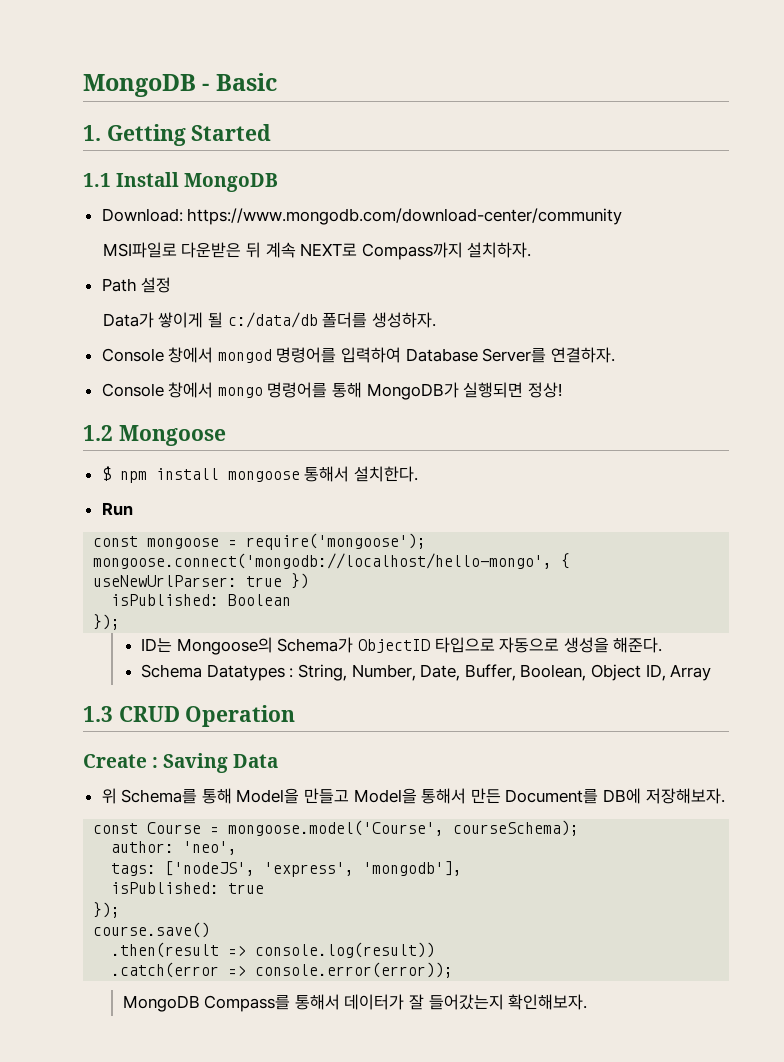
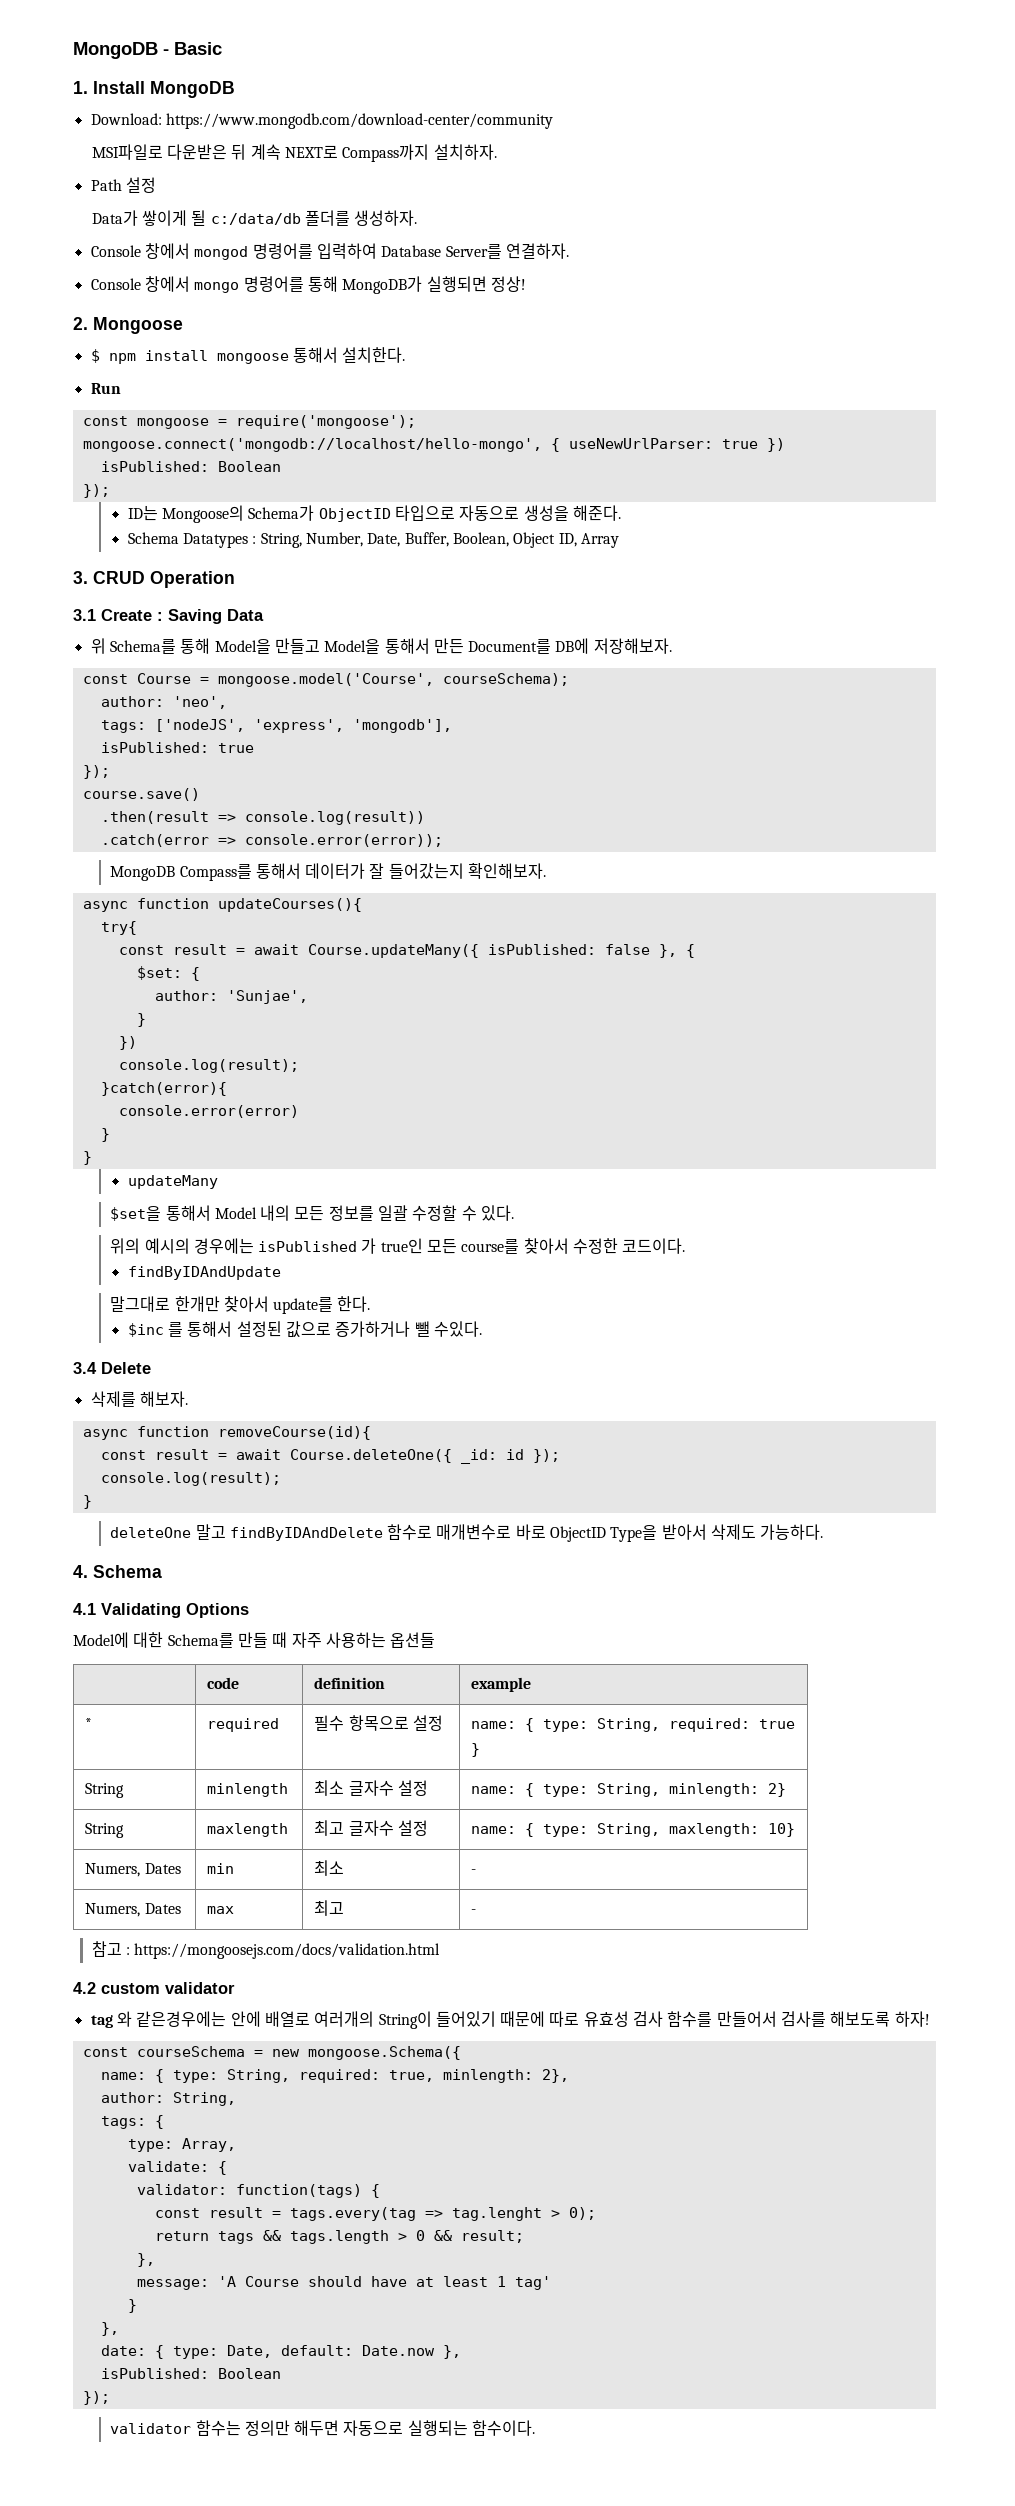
- 1. Getting Started
- 1.1 Install MongoDB
+ 1. Install MongoDB
- 1.2 Mongoose
+ 2. Mongoose
- 1.3 CRUD Operation
+ 3. CRUD Operation
- Create : Saving Data
+ 3.1 Create : Saving Data
+ async function updateCourses(){
+ try{
+ const result = await Course.updateMany({ isPublished: false }, {
+ $set: {
+ author: 'Sunjae',
+ }
+ })
+ console.log(result);
+ }catch(error){
+ console.error(error)
+ }
+ }
+ updateMany
+ $set을 통해서 Model 내의 모든 정보를 일괄 수정할 수 있다.
+ 위의 예시의 경우에는 isPublished 가 true인 모든 course를 찾아서 수정한 코드이다.
+ findByIDAndUpdate
+ 말그대로 한개만 찾아서 update를 한다.
+ $inc 를 통해서 설정된 값으로 증가하거나 뺄 수있다.
+ 3.4 Delete
+ 삭제를 해보자.
+ async function removeCourse(id){
+ const result = await Course.deleteOne({ _id: id });
+ console.log(result);
+ }
+ deleteOne 말고 findByIDAndDelete 함수로 매개변수로 바로 ObjectID Type을 받아서 삭제도 가능하다.
+ 4. Schema
+ 4.1 Validating Options
+ Model에 대한 Schema를 만들 때 자주 사용하는 옵션들
+ | code | definition | example
+ * | required | 필수 항목으로 설정 | name: { type: String, required: true }
+ String | minlength | 최소 글자수 설정 | name: { type: String, minlength: 2}
+ String | maxlength | 최고 글자수 설정 | name: { type: String, maxlength: 10}
+ Numers, Dates | min | 최소 | -
+ Numers, Dates | max | 최고 | -
+ 참고 : https://mongoosejs.com/docs/validation.html
+ 4.2 custom validator
+ tag 와 같은경우에는 안에 배열로 여러개의 String이 들어있기 때문에 따로 유효성 검사 함수를 만들어서 검사를 해보도록 하자!
+ const courseSchema = new mongoose.Schema({
+ name: { type: String, required: true, minlength: 2},
+ author: String,
+ tags: {
+ type: Array,
+ validate: {
+ validator: function(tags) {
+ const result = tags.every(tag => tag.lenght > 0);
+ return tags && tags.length > 0 && result;
+ },
+ message: 'A Course should have at least 1 tag'
+ }
+ },
+ date: { type: Date, default: Date.now },
+ isPublished: Boolean
+ });
+ validator 함수는 정의만 해두면 자동으로 실행되는 함수이다.

